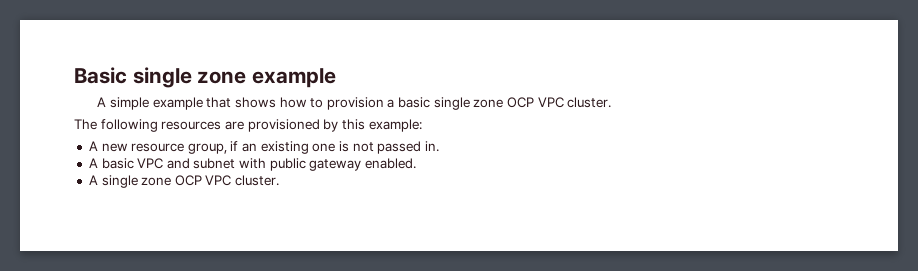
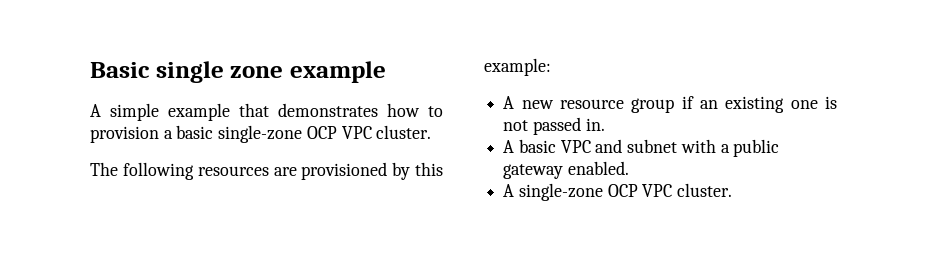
- A simple example that shows how to provision a basic single zone OCP VPC cluster.
+ A simple example that demonstrates how to provision a basic single-zone OCP VPC cluster.
- A new resource group, if an existing one is not passed in.
+ A new resource group if an existing one is not passed in.
- A basic VPC and subnet with public gateway enabled.
+ A basic VPC and subnet with a public gateway enabled.
- A single zone OCP VPC cluster.
+ A single-zone OCP VPC cluster.

